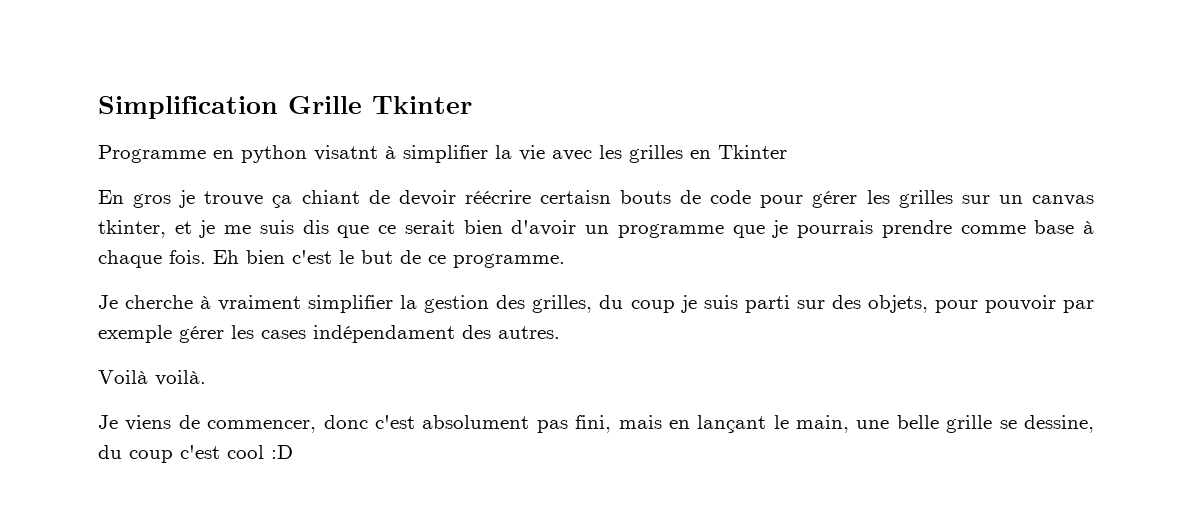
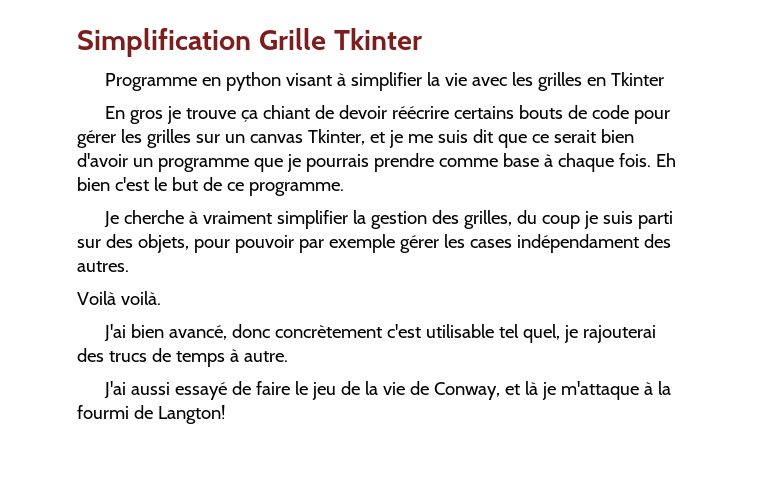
- Programme en python visatnt à simplifier la vie avec les grilles en Tkinter
+ Programme en python visant à simplifier la vie avec les grilles en Tkinter
- En gros je trouve ça chiant de devoir réécrire certaisn bouts de code pour gérer les grilles sur un canvas tkinter, et je me suis dis que ce serait bien d'avoir un programme que je pourrais prendre comme base à chaque fois.
+ En gros je trouve ça chiant de devoir réécrire certains bouts de code pour gérer les grilles sur un canvas Tkinter, et je me suis dit que ce serait bien d'avoir un programme que je pourrais prendre comme base à chaque fois.
- Je viens de commencer, donc c'est absolument pas fini, mais en lançant le main, une belle grille se dessine, du coup c'est cool :D
+ J'ai bien avancé, donc concrètement c'est utilisable tel quel, je rajouterai des trucs de temps à autre.
+ J'ai aussi essayé de faire le jeu de la vie de Conway, et là je m'attaque à la fourmi de Langton!

